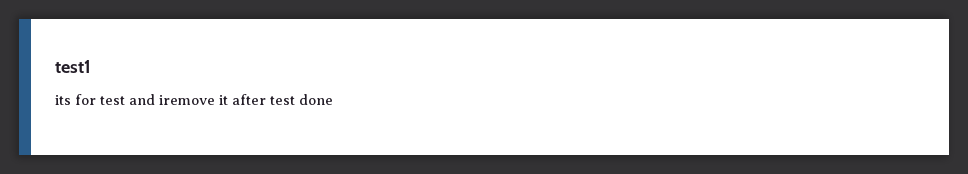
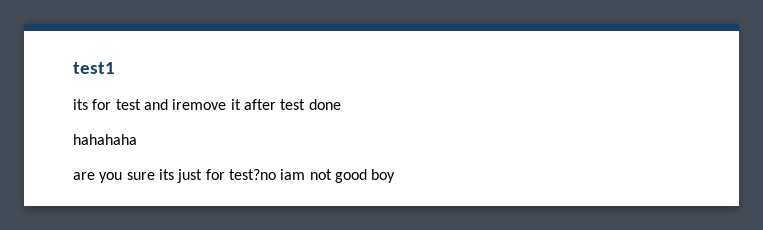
+ hahahaha
+ are you sure its just for test?no iam not good boy

